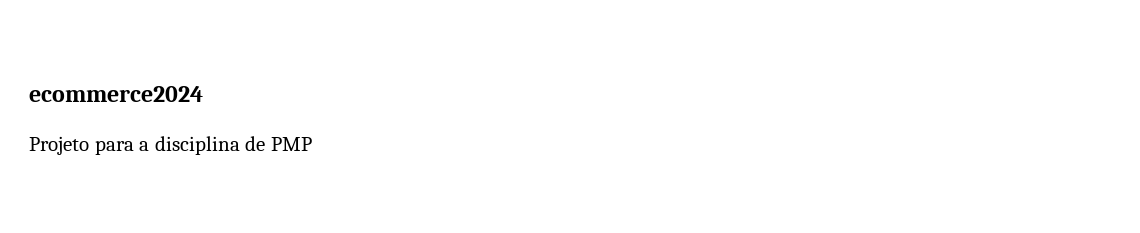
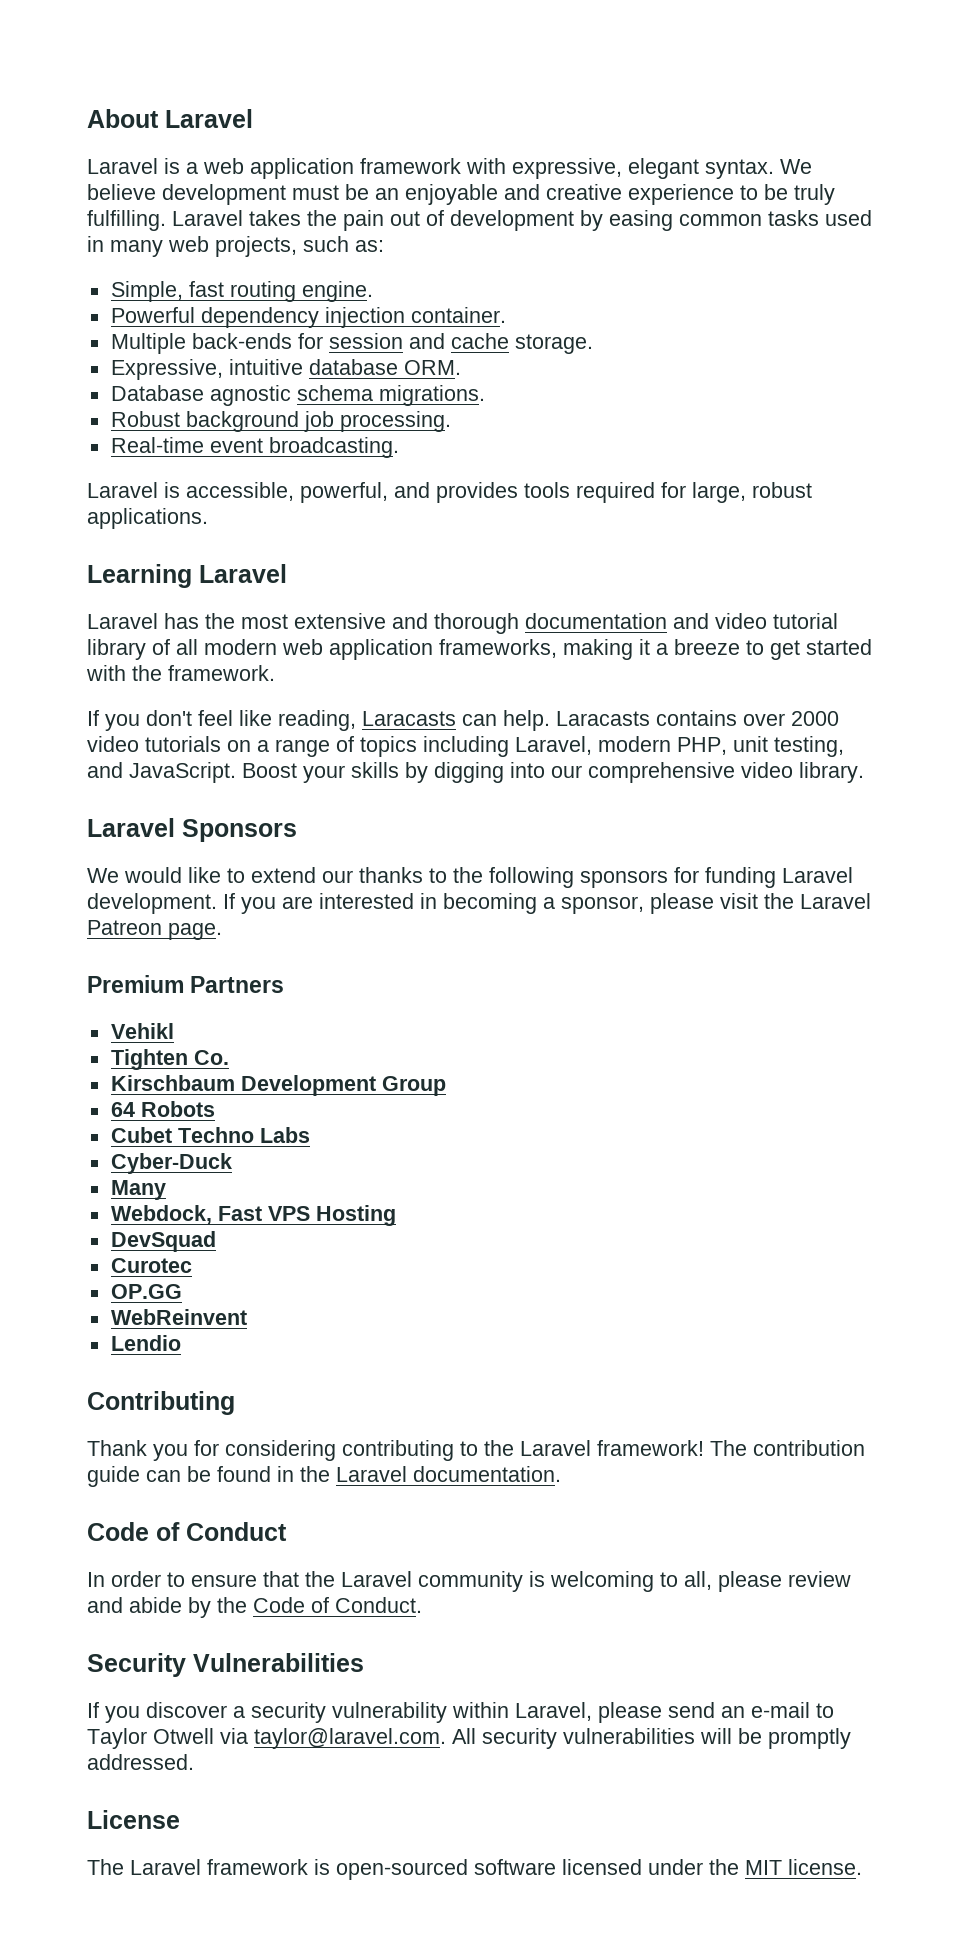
- ecommerce2024
- Projeto para a disciplina de PMP
+ About Laravel
+ Laravel is a web application framework with expressive, elegant syntax. We believe development must be an enjoyable and creative experience to be truly fulfilling. Laravel takes the pain out of development by easing common tasks used in many web projects, such as:
+ Simple, fast routing engine.
+ Powerful dependency injection container.
+ Multiple back-ends for session and cache storage.
+ Expressive, intuitive database ORM.
+ Database agnostic schema migrations.
+ Robust background job processing.
+ Real-time event broadcasting.
+ Laravel is accessible, powerful, and provides tools required for large, robust applications.
+ Learning Laravel
+ Laravel has the most extensive and thorough documentation and video tutorial library of all modern web application frameworks, making it a breeze to get started with the framework.
+ If you don't feel like reading, Laracasts can help. Laracasts contains over 2000 video tutorials on a range of topics including Laravel, modern PHP, unit testing, and JavaScript. Boost your skills by digging into our comprehensive video library.
+ Laravel Sponsors
+ We would like to extend our thanks to the following sponsors for funding Laravel development. If you are interested in becoming a sponsor, please visit the Laravel Patreon page.
+ Premium Partners
+ Vehikl
+ Tighten Co.
+ Kirschbaum Development Group
+ 64 Robots
+ Cubet Techno Labs
+ Cyber-Duck
+ Many
+ Webdock, Fast VPS Hosting
+ DevSquad
+ Curotec
+ OP.GG
+ WebReinvent
+ Lendio
+ Contributing
+ Thank you for considering contributing to the Laravel framework! The contribution guide can be found in the Laravel documentation.
+ Code of Conduct
+ In order to ensure that the Laravel community is welcoming to all, please review and abide by the Code of Conduct.
+ Security Vulnerabilities
+ If you discover a security vulnerability within Laravel, please send an e-mail to Taylor Otwell via taylor@laravel.com. All security vulnerabilities will be promptly addressed.
+ License
+ The Laravel framework is open-sourced software licensed under the MIT license.

